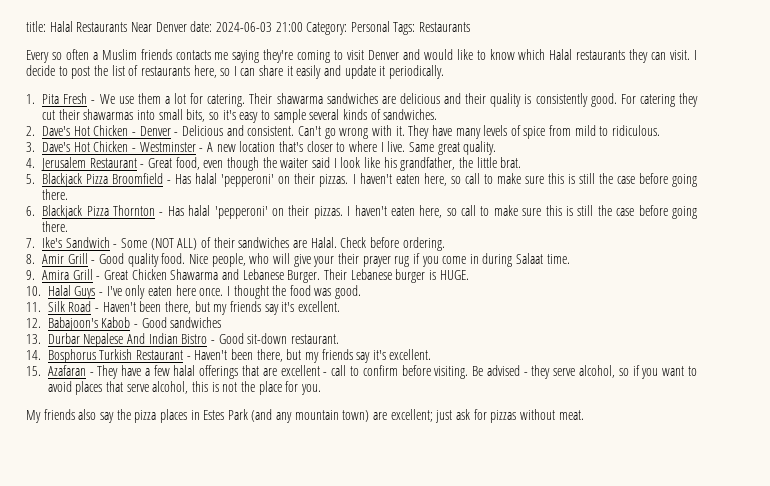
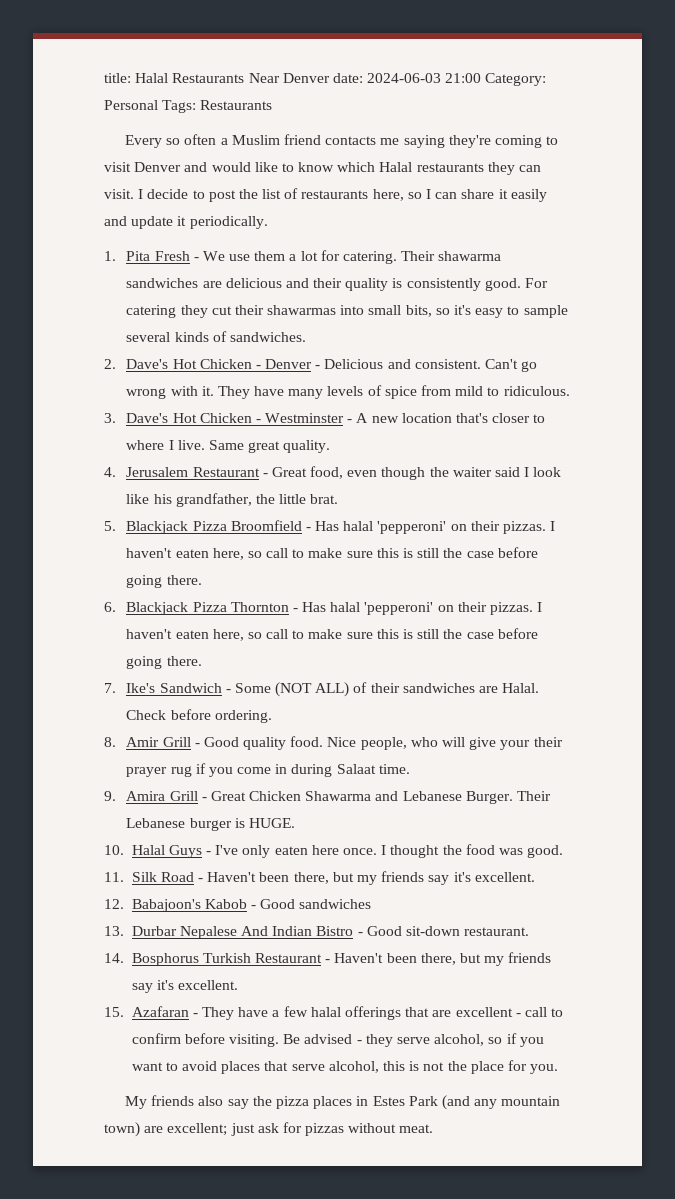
- Every so often a Muslim friends contacts me saying they're coming to visit Denver and would like to know which Halal restaurants they can visit.
+ Every so often a Muslim friend contacts me saying they're coming to visit Denver and would like to know which Halal restaurants they can visit.

